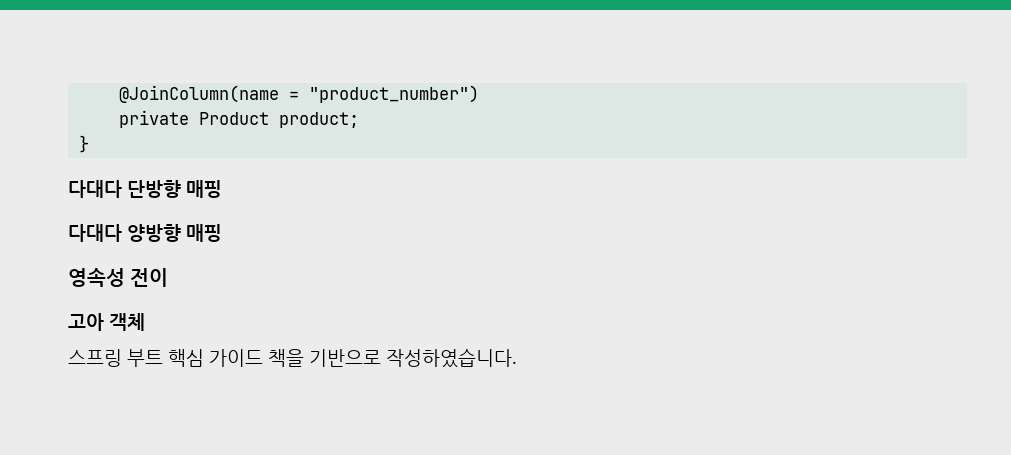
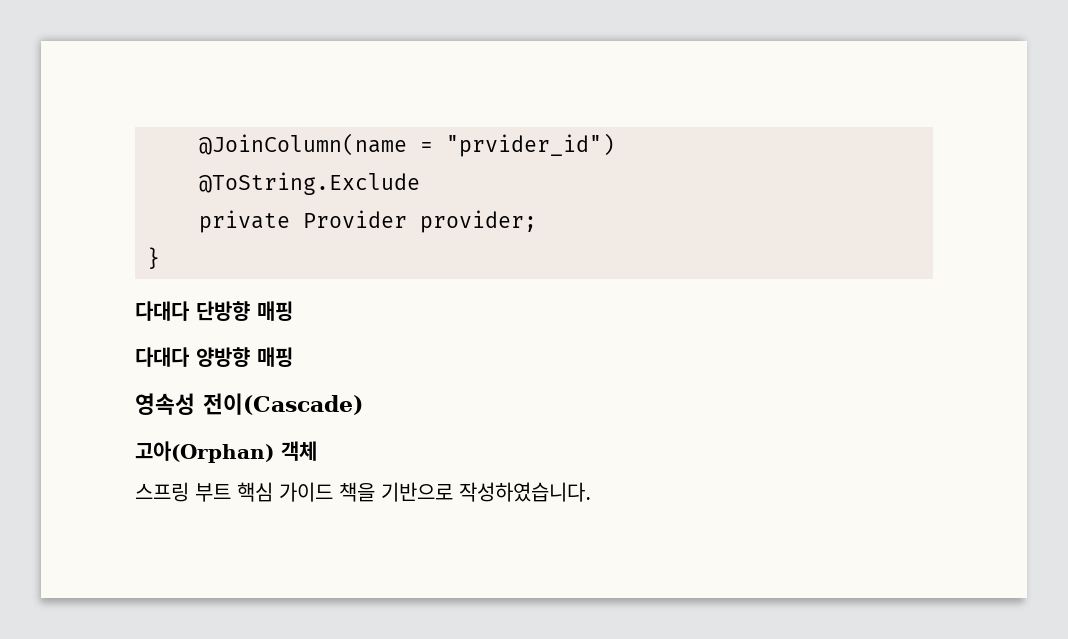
- @JoinColumn(name = "product_number")
+ @JoinColumn(name = "prvider_id")
+ @ToString.Exclude
- private Product product;
+ private Provider provider;
- 영속성 전이
- 고아 객체
+ 영속성 전이(Cascade)
+ 고아(Orphan) 객체

